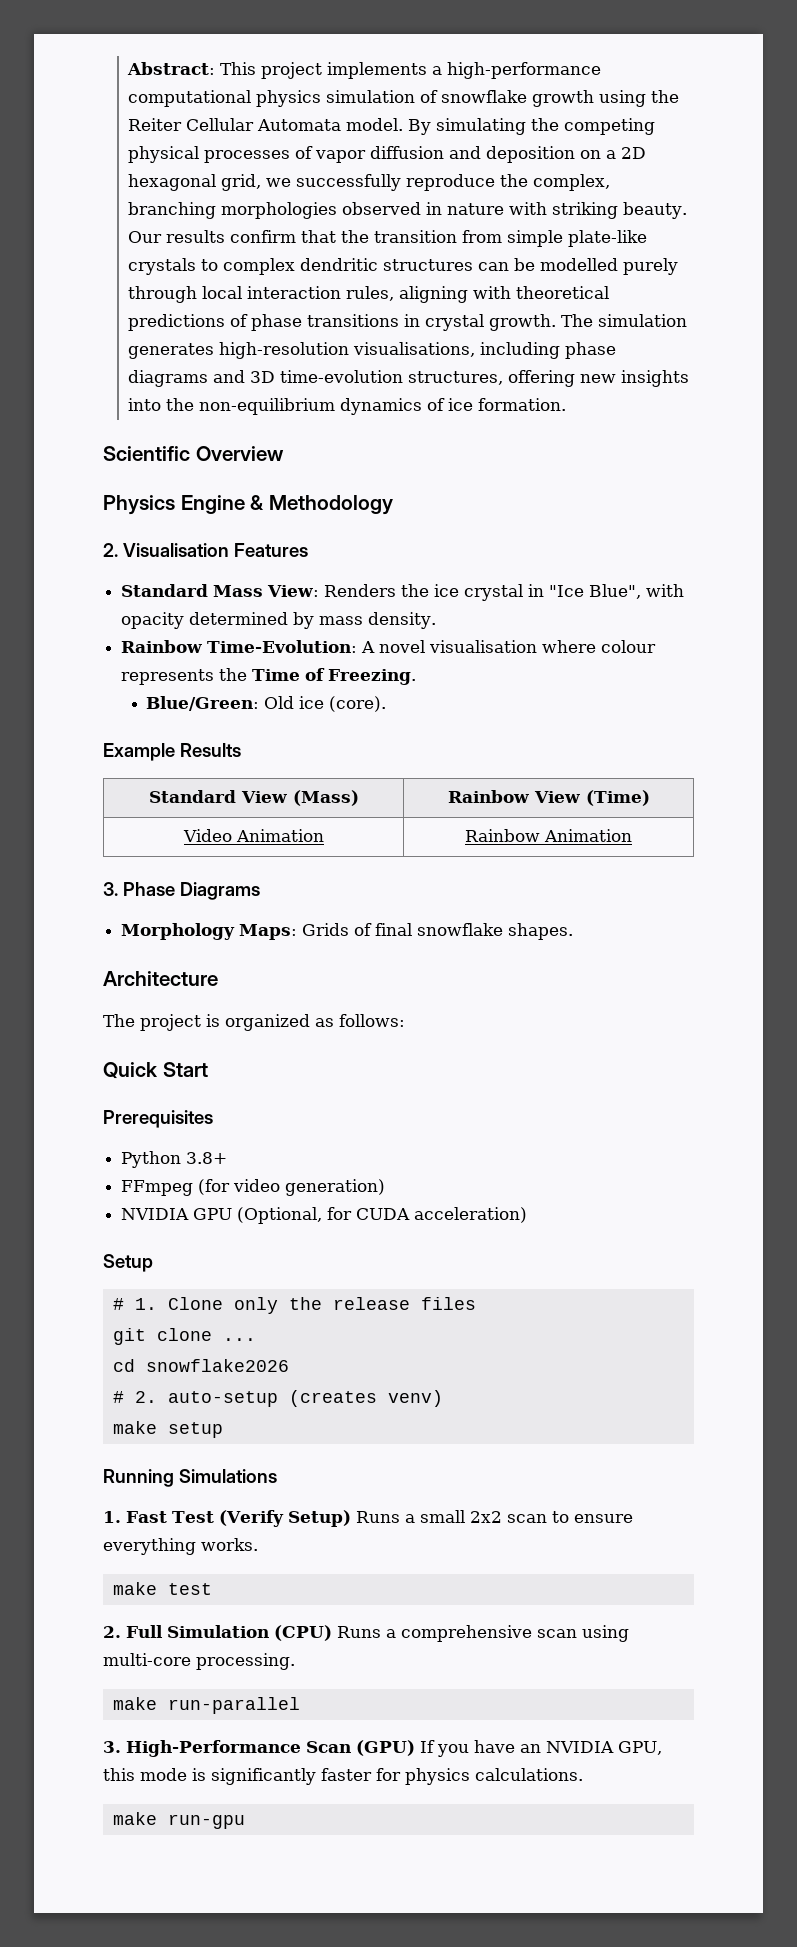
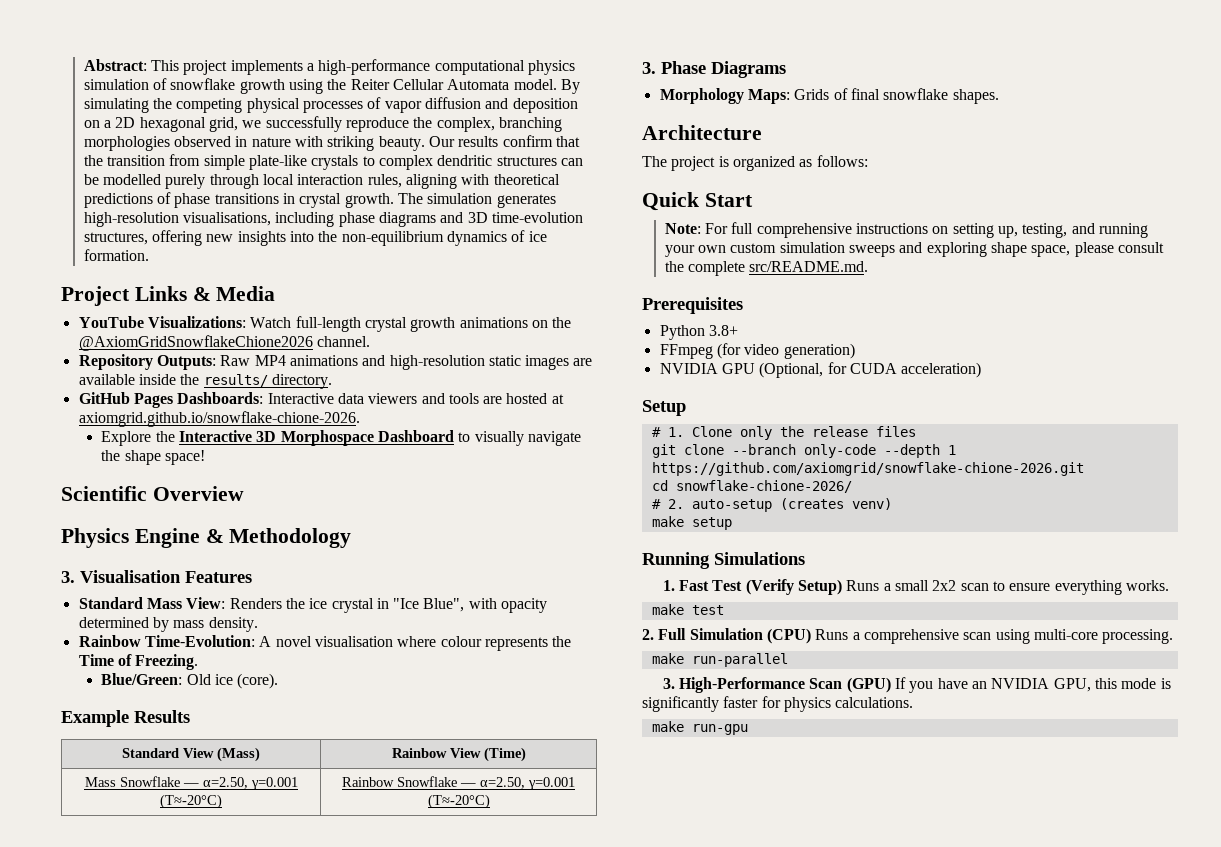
+ Project Links & Media
+ YouTube Visualizations: Watch full-length crystal growth animations on the @AxiomGridSnowflakeChione2026 channel.
+ Repository Outputs: Raw MP4 animations and high-resolution static images are available inside the results/ directory.
+ GitHub Pages Dashboards: Interactive data viewers and tools are hosted at axiomgrid.github.io/snowflake-chione-2026.
+ Explore the Interactive 3D Morphospace Dashboard to visually navigate the shape space!
- 2. Visualisation Features
+ 3. Visualisation Features
- Video Animation | Rainbow Animation
+ Mass Snowflake — α=2.50, γ=0.001 (T≈-20°C) | Rainbow Snowflake — α=2.50, γ=0.001 (T≈-20°C)
+ Note: For full comprehensive instructions on setting up, testing, and running your own custom simulation sweeps and exploring shape space, please consult the complete src/README.md.
- git clone ...
+ git clone --branch only-code --depth 1 https://github.com/axiomgrid/snowflake-chione-2026.git
- cd snowflake2026
+ cd snowflake-chione-2026/

